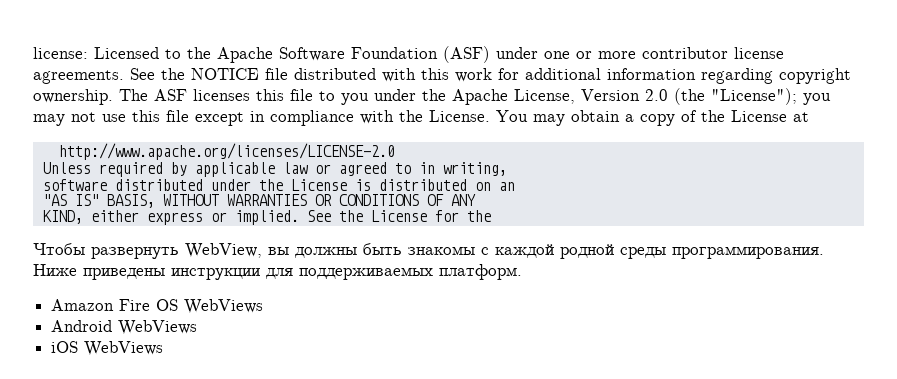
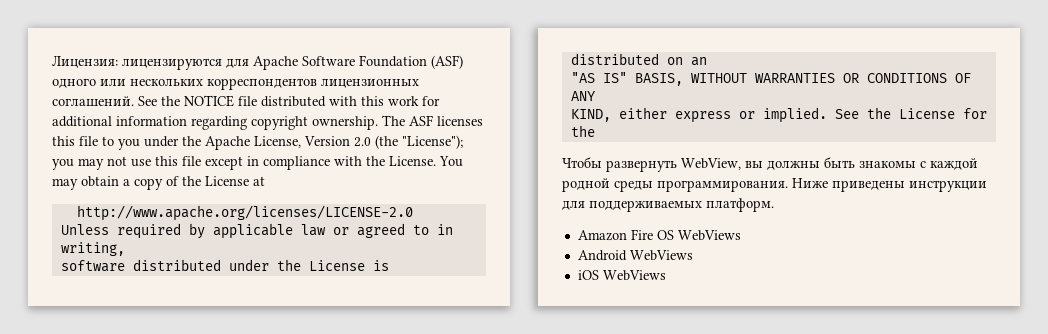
- license: Licensed to the Apache Software Foundation (ASF) under one or more contributor license agreements.
+ Лицензия: лицензируются для Apache Software Foundation (ASF) одного или нескольких корреспондентов лицензионных соглашений.

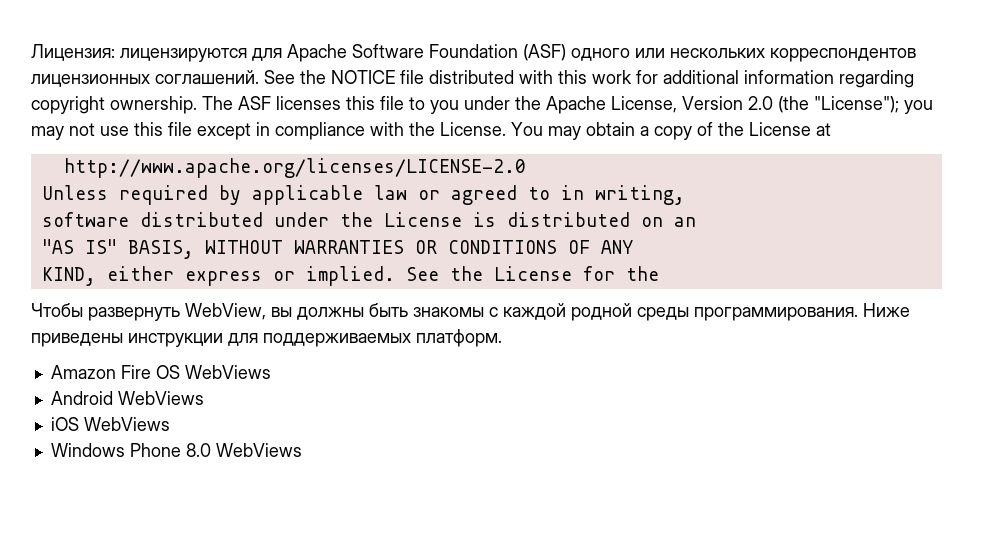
+ Windows Phone 8.0 WebViews

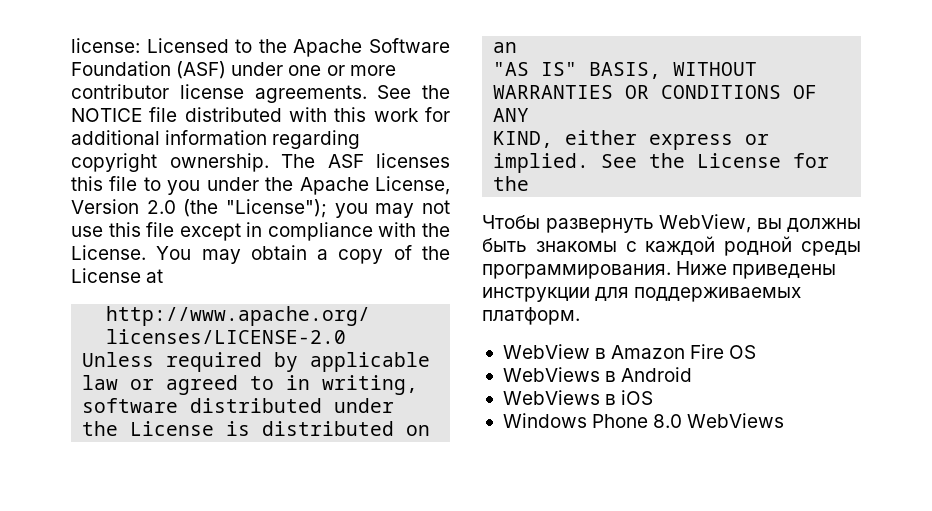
- Лицензия: лицензируются для Apache Software Foundation (ASF) одного или нескольких корреспондентов лицензионных соглашений.
+ license: Licensed to the Apache Software Foundation (ASF) under one or more contributor license agreements.
- Amazon Fire OS WebViews
- Android WebViews
- iOS WebViews
+ WebView в Amazon Fire OS
+ WebViews в Android
+ WebViews в iOS

